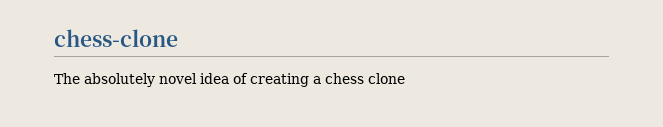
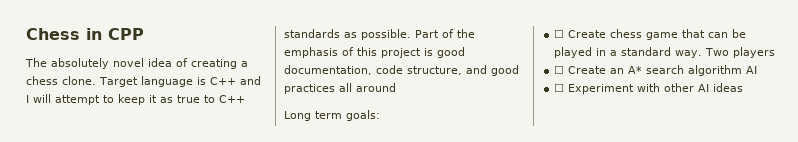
- chess-clone
+ Chess in CPP
- The absolutely novel idea of creating a chess clone
+ The absolutely novel idea of creating a chess clone. Target language is C++ and I will attempt to keep it as true to C++ standards as possible. Part of the emphasis of this project is good documentation, code structure, and good practices all around
+ Long term goals:
+ ☐ Create chess game that can be played in a standard way. Two players
+ ☐ Create an A* search algorithm AI
+ ☐ Experiment with other AI ideas

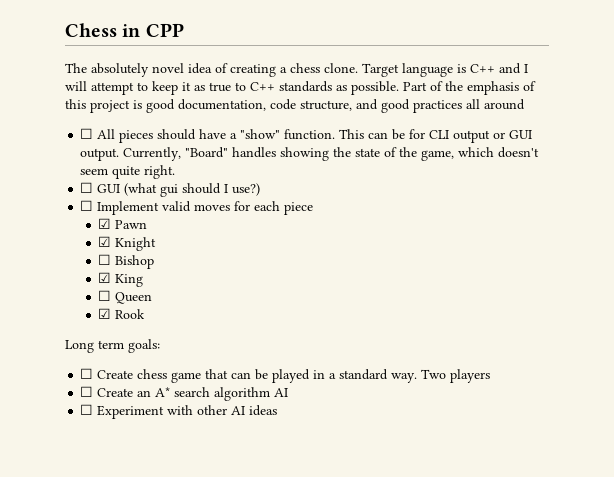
+ ☐ All pieces should have a "show" function. This can be for CLI output or GUI output. Currently, "Board" handles showing the state of the game, which doesn't seem quite right.
+ ☐ GUI (what gui should I use?)
+ ☐ Implement valid moves for each piece
+ ☑ Pawn
+ ☑ Knight
+ ☐ Bishop
+ ☑ King
+ ☐ Queen
+ ☑ Rook

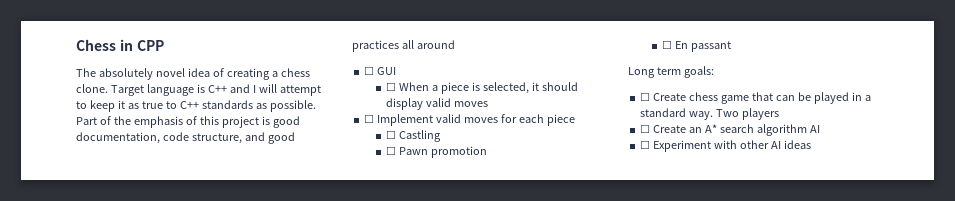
- ☐ All pieces should have a "show" function. This can be for CLI output or GUI output. Currently, "Board" handles showing the state of the game, which doesn't seem quite right.
- ☐ GUI (what gui should I use?)
+ ☐ GUI
+ ☐ When a piece is selected, it should display valid moves
- ☑ Pawn
- ☑ Knight
- ☐ Bishop
- ☑ King
- ☐ Queen
- ☑ Rook
+ ☐ Castling
+ ☐ Pawn promotion
+ ☐ En passant

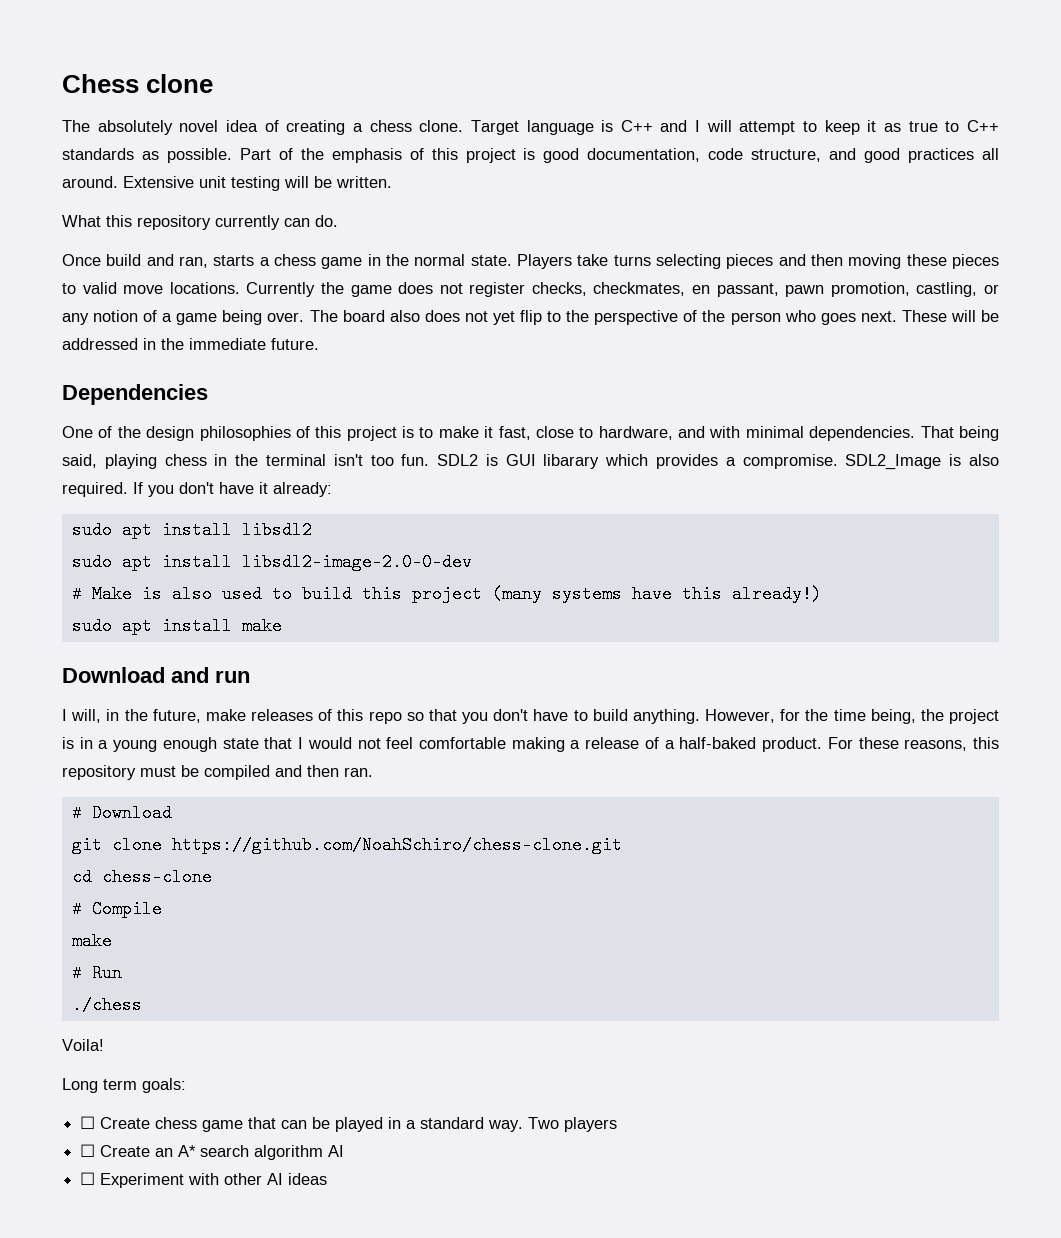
- Chess in CPP
+ Chess clone
- Part of the emphasis of this project is good documentation, code structure, and good practices all around
- ☐ GUI
- ☐ When a piece is selected, it should display valid moves
- ☐ Implement valid moves for each piece
- ☐ Castling
- ☐ Pawn promotion
- ☐ En passant
+ Part of the emphasis of this project is good documentation, code structure, and good practices all around. Extensive unit testing will be written.
+ What this repository currently can do.
+ Once build and ran, starts a chess game in the normal state. Players take turns selecting pieces and then moving these pieces to valid move locations. Currently the game does not register checks, checkmates, en passant, pawn promotion, castling, or any notion of a game being over. The board also does not yet flip to the perspective of the person who goes next. These will be addressed in the immediate future.
+ Dependencies
+ One of the design philosophies of this project is to make it fast, close to hardware, and with minimal dependencies. That being said, playing chess in the terminal isn't too fun. SDL2 is GUI libarary which provides a compromise. SDL2_Image is also required. If you don't have it already:
+ sudo apt install libsdl2
+ sudo apt install libsdl2-image-2.0-0-dev
+ # Make is also used to build this project (many systems have this already!)
+ sudo apt install make
+ Download and run
+ I will, in the future, make releases of this repo so that you don't have to build anything. However, for the time being, the project is in a young enough state that I would not feel comfortable making a release of a half-baked product. For these reasons, this repository must be compiled and then ran.
+ # Download
+ git clone https://github.com/NoahSchiro/chess-clone.git
+ cd chess-clone
+ # Compile
+ make
+ # Run
+ ./chess
+ Voila!

